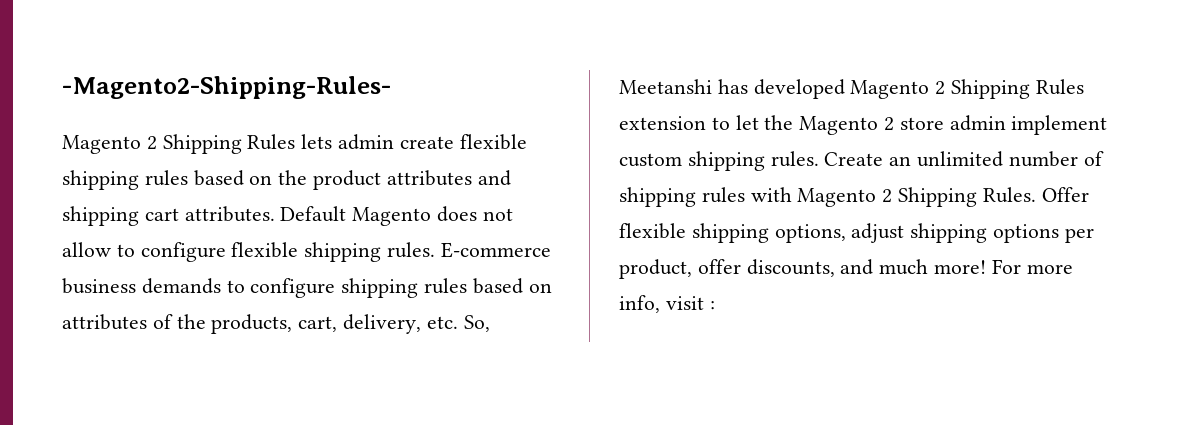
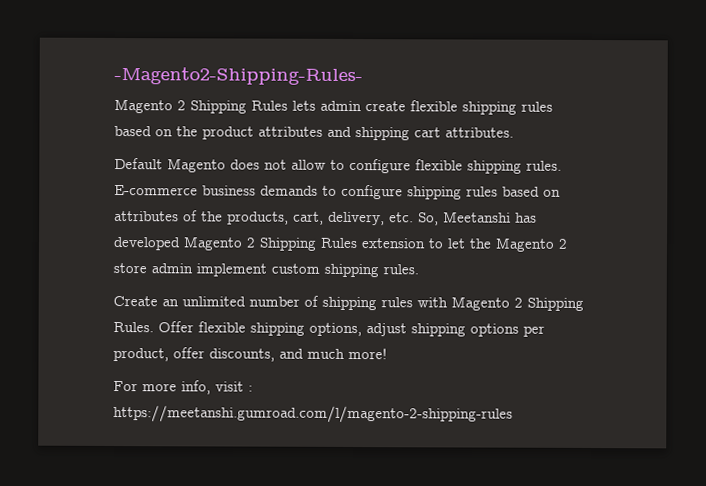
- Magento 2 Shipping Rules lets admin create flexible shipping rules based on the product attributes and shipping cart attributes. Default Magento does not allow to configure flexible shipping rules.
+ Magento 2 Shipping Rules lets admin create flexible shipping rules based on the product attributes and shipping cart attributes.
+ Default Magento does not allow to configure flexible shipping rules.
- E-commerce business demands to configure shipping rules based on attributes of the products, cart, delivery, etc. So, Meetanshi has developed Magento 2 Shipping Rules extension to let the Magento 2 store admin implement custom shipping rules. Create an unlimited number of shipping rules with Magento 2 Shipping Rules.
+ E-commerce business demands to configure shipping rules based on attributes of the products, cart, delivery, etc. So, Meetanshi has developed Magento 2 Shipping Rules extension to let the Magento 2 store admin implement custom shipping rules.
+ Create an unlimited number of shipping rules with Magento 2 Shipping Rules.
- Offer flexible shipping options, adjust shipping options per product, offer discounts, and much more! For more info, visit :
+ Offer flexible shipping options, adjust shipping options per product, offer discounts, and much more!
+ For more info, visit : https://meetanshi.gumroad.com/l/magento-2-shipping-rules

